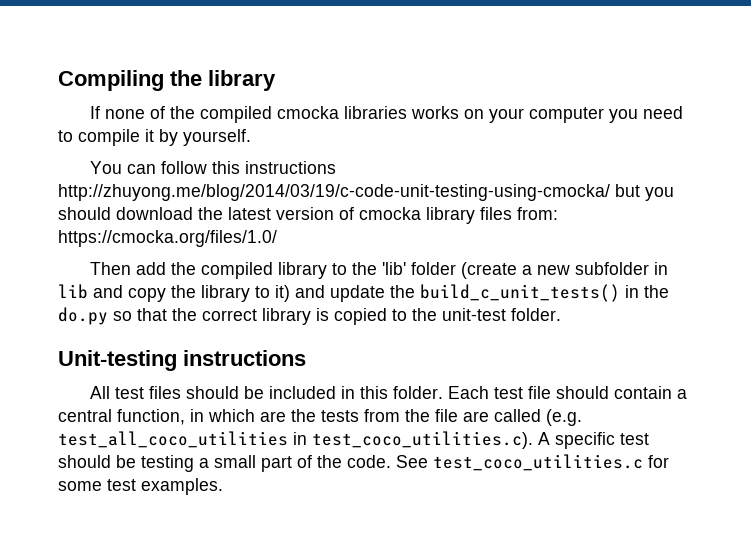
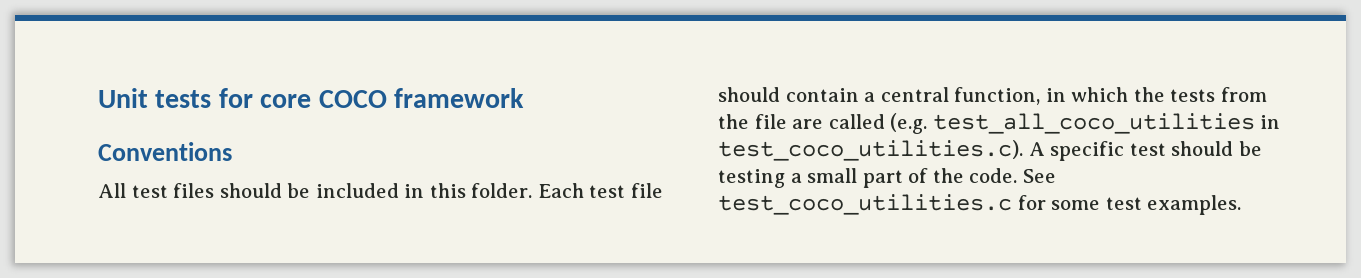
- Compiling the library
- If none of the compiled cmocka libraries works on your computer you need to compile it by yourself.
- You can follow this instructions http://zhuyong.me/blog/2014/03/19/c-code-unit-testing-using-cmocka/ but you should download the latest version of cmocka library files from: https://cmocka.org/files/1.0/
- Then add the compiled library to the 'lib' folder (create a new subfolder in lib and copy the library to it) and update the build_c_unit_tests() in the do.py so that the correct library is copied to the unit-test folder.
- Unit-testing instructions
+ Unit tests for core COCO framework
+ Conventions
- Each test file should contain a central function, in which are the tests from the file are called (e.g. test_all_coco_utilities in test_coco_utilities.c). A specific test should be testing a small part of the code.
+ Each test file should contain a central function, in which the tests from the file are called (e.g. test_all_coco_utilities in test_coco_utilities.c). A specific test should be testing a small part of the code.

